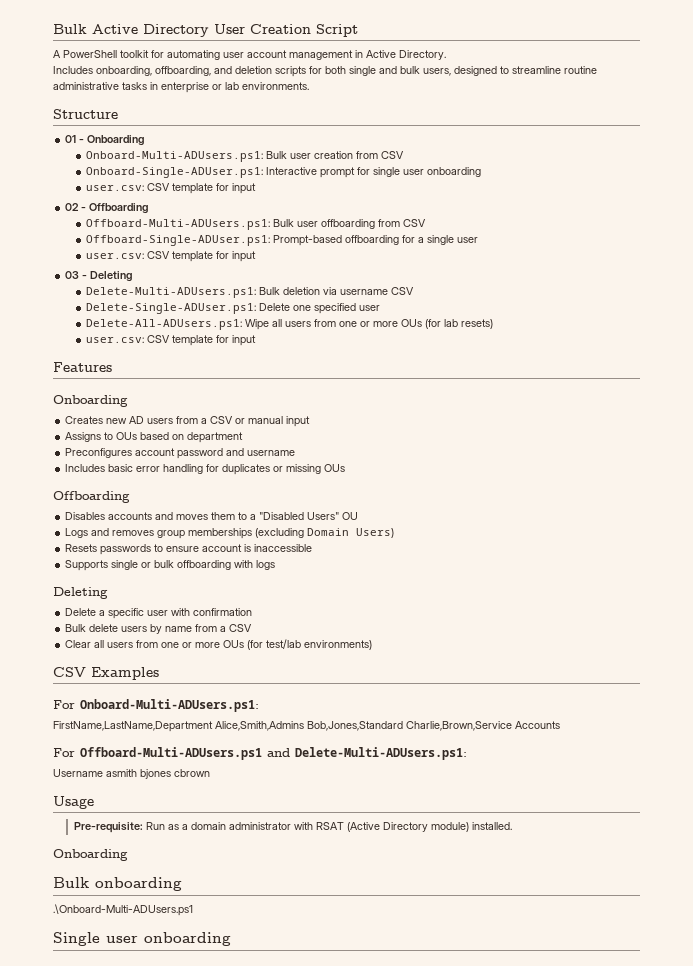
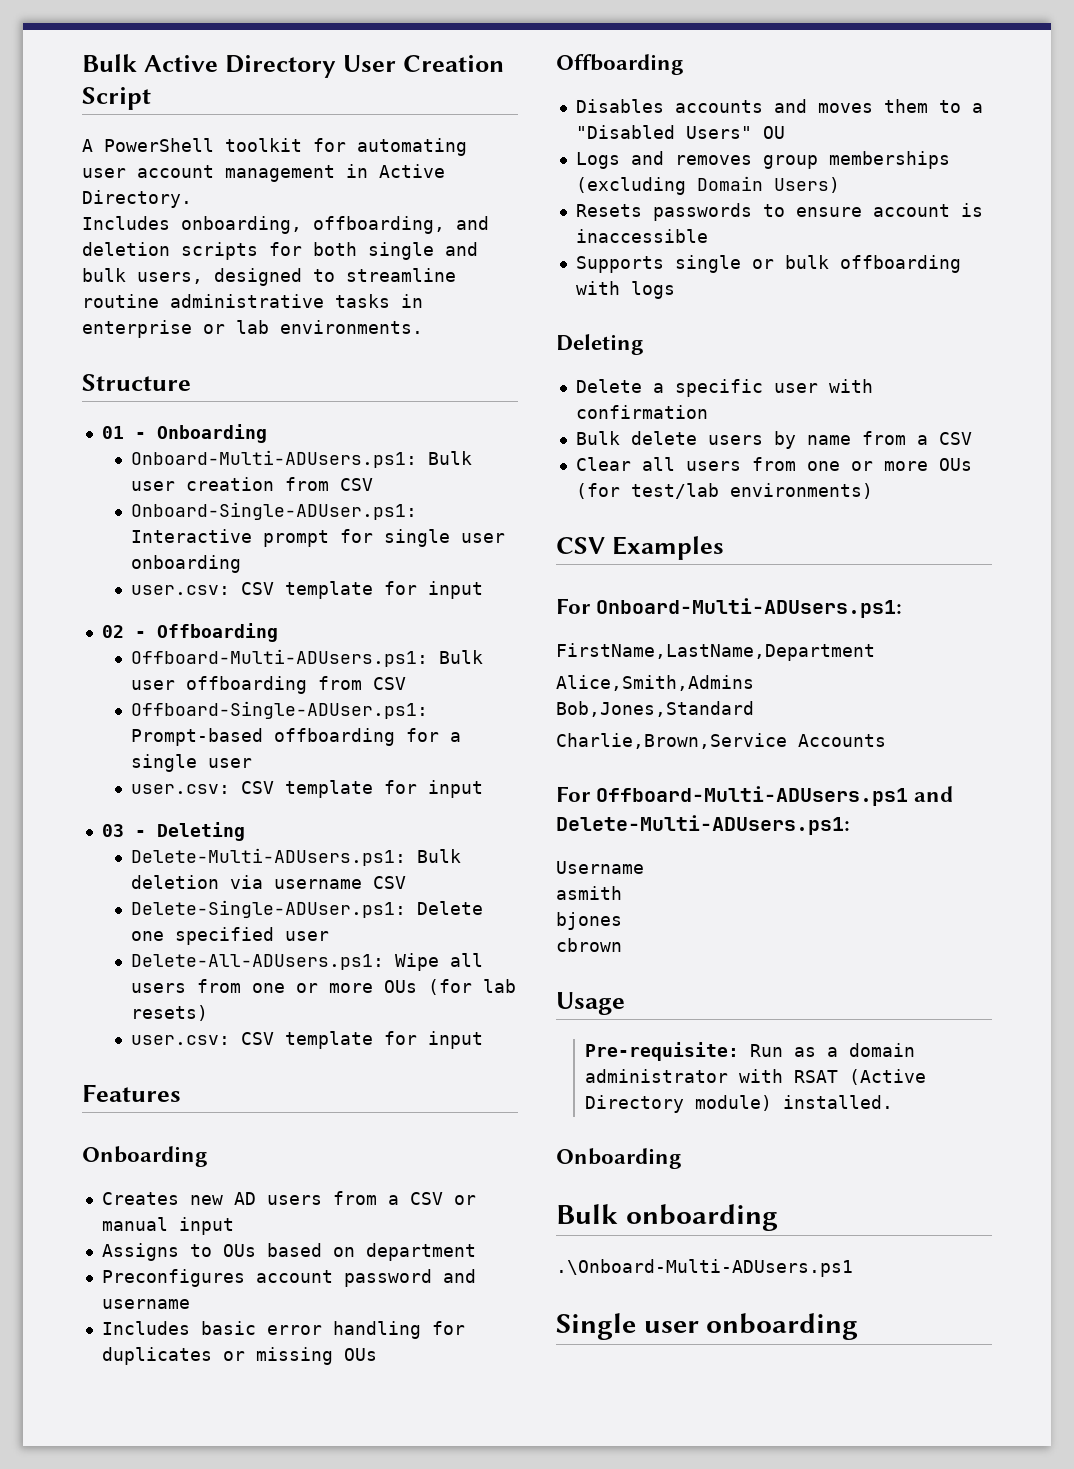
- FirstName,LastName,Department Alice,Smith,Admins Bob,Jones,Standard Charlie,Brown,Service Accounts
+ FirstName,LastName,Department
+ Alice,Smith,Admins
+ Bob,Jones,Standard
+ Charlie,Brown,Service Accounts
- Username asmith bjones cbrown
+ Username
+ asmith
+ bjones
+ cbrown

